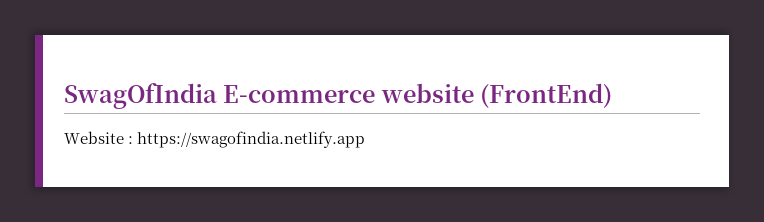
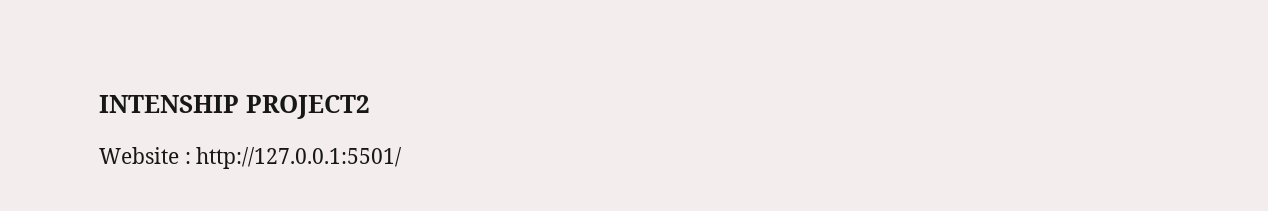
- SwagOfIndia E-commerce website (FrontEnd)
+ INTENSHIP PROJECT2
- Website : https://swagofindia.netlify.app
+ Website : http://127.0.0.1:5501/

